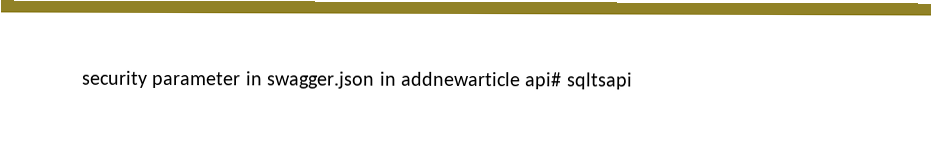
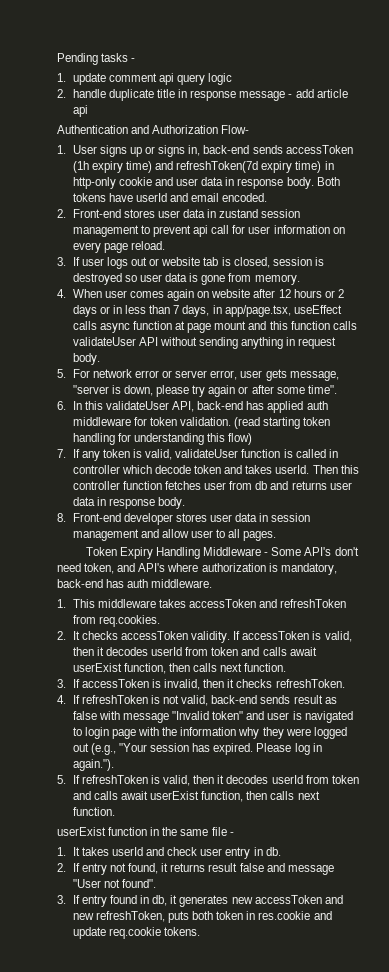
- security parameter in swagger.json in addnewarticle api# sqltsapi
+ Pending tasks -
+ 1. update comment api query logic
+ 2. handle duplicate title in response message - add article api
+ Authentication and Authorization Flow-
+ 1. User signs up or signs in, back-end sends accessToken (1h expiry time) and refreshToken(7d expiry time) in http-only cookie and user data in response body. Both tokens have userId and email encoded.
+ 2. Front-end stores user data in zustand session management to prevent api call for user information on every page reload.
+ 3. If user logs out or website tab is closed, session is destroyed so user data is gone from memory.
+ 4. When user comes again on website after 12 hours or 2 days or in less than 7 days, in app/page.tsx, useEffect calls async function at page mount and this function calls validateUser API without sending anything in request body.
+ 5. For network error or server error, user gets message, "server is down, please try again or after some time".
+ 6. In this validateUser API, back-end has applied auth middleware for token validation. (read starting token handling for understanding this flow)
+ 7. If any token is valid, validateUser function is called in controller which decode token and takes userId. Then this controller function fetches user from db and returns user data in response body.
+ 8. Front-end developer stores user data in session management and allow user to all pages.
+ Token Expiry Handling Middleware - Some API's don't need token, and API's where authorization is mandatory, back-end has auth middleware.
+ 1. This middleware takes accessToken and refreshToken from req.cookies.
+ 2. It checks accessToken validity. If accessToken is valid, then it decodes userId from token and calls await userExist function, then calls next function.
+ 3. If accessToken is invalid, then it checks refreshToken.
+ 4. If refreshToken is not valid, back-end sends result as false with message "Invalid token" and user is navigated to login page with the information why they were logged out (e.g., "Your session has expired. Please log in again.").
+ 5. If refreshToken is valid, then it decodes userId from token and calls await userExist function, then calls next function.
+ userExist function in the same file -
+ 1. It takes userId and check user entry in db.
+ 2. If entry not found, it returns result false and message "User not found".
+ 3. If entry found in db, it generates new accessToken and new refreshToken, puts both token in res.cookie and update req.cookie tokens.

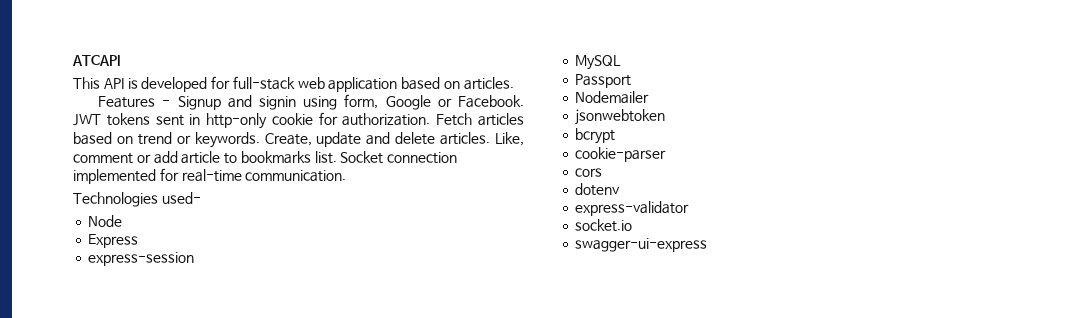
- Pending tasks -
- 1. update comment api query logic
- 2. handle duplicate title in response message - add article api
- Authentication and Authorization Flow-
- 1. User signs up or signs in, back-end sends accessToken (1h expiry time) and refreshToken(7d expiry time) in http-only cookie and user data in response body. Both tokens have userId and email encoded.
- 2. Front-end stores user data in zustand session management to prevent api call for user information on every page reload.
- 3. If user logs out or website tab is closed, session is destroyed so user data is gone from memory.
- 4. When user comes again on website after 12 hours or 2 days or in less than 7 days, in app/page.tsx, useEffect calls async function at page mount and this function calls validateUser API without sending anything in request body.
- 5. For network error or server error, user gets message, "server is down, please try again or after some time".
- 6. In this validateUser API, back-end has applied auth middleware for token validation. (read starting token handling for understanding this flow)
- 7. If any token is valid, validateUser function is called in controller which decode token and takes userId. Then this controller function fetches user from db and returns user data in response body.
- 8. Front-end developer stores user data in session management and allow user to all pages.
- Token Expiry Handling Middleware - Some API's don't need token, and API's where authorization is mandatory, back-end has auth middleware.
- 1. This middleware takes accessToken and refreshToken from req.cookies.
- 2. It checks accessToken validity. If accessToken is valid, then it decodes userId from token and calls await userExist function, then calls next function.
- 3. If accessToken is invalid, then it checks refreshToken.
- 4. If refreshToken is not valid, back-end sends result as false with message "Invalid token" and user is navigated to login page with the information why they were logged out (e.g., "Your session has expired. Please log in again.").
- 5. If refreshToken is valid, then it decodes userId from token and calls await userExist function, then calls next function.
- userExist function in the same file -
- 1. It takes userId and check user entry in db.
- 2. If entry not found, it returns result false and message "User not found".
- 3. If entry found in db, it generates new accessToken and new refreshToken, puts both token in res.cookie and update req.cookie tokens.
+ ATCAPI
+ This API is developed for full-stack web application based on articles.
+ Features - Signup and signin using form, Google or Facebook. JWT tokens sent in http-only cookie for authorization. Fetch articles based on trend or keywords. Create, update and delete articles. Like, comment or add article to bookmarks list. Socket connection implemented for real-time communication.
+ Technologies used-
+ Node
+ Express
+ express-session
+ MySQL
+ Passport
+ Nodemailer
+ jsonwebtoken
+ bcrypt
+ cookie-parser
+ cors
+ dotenv
+ express-validator
+ socket.io
+ swagger-ui-express

